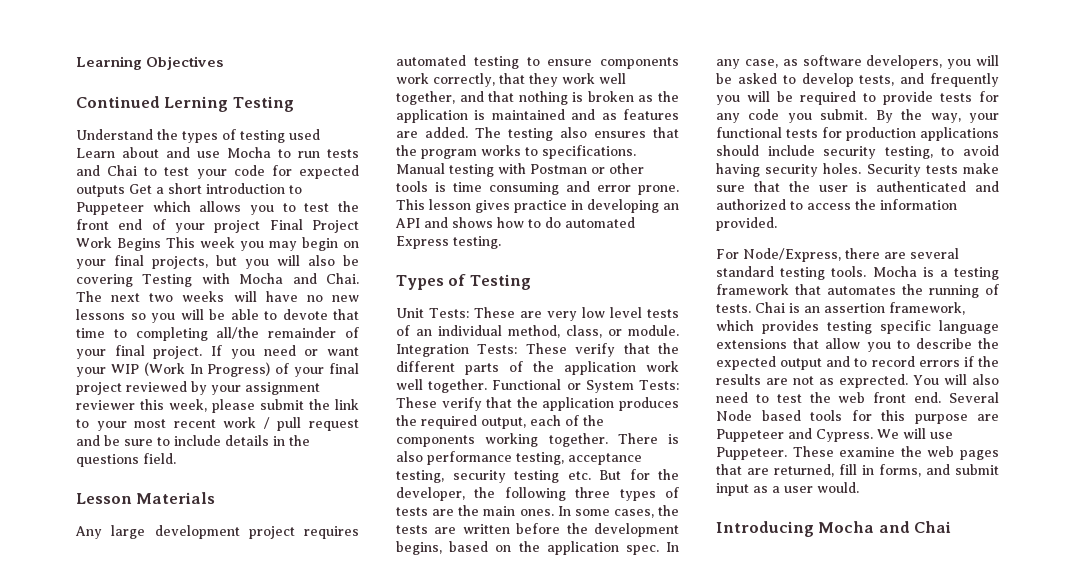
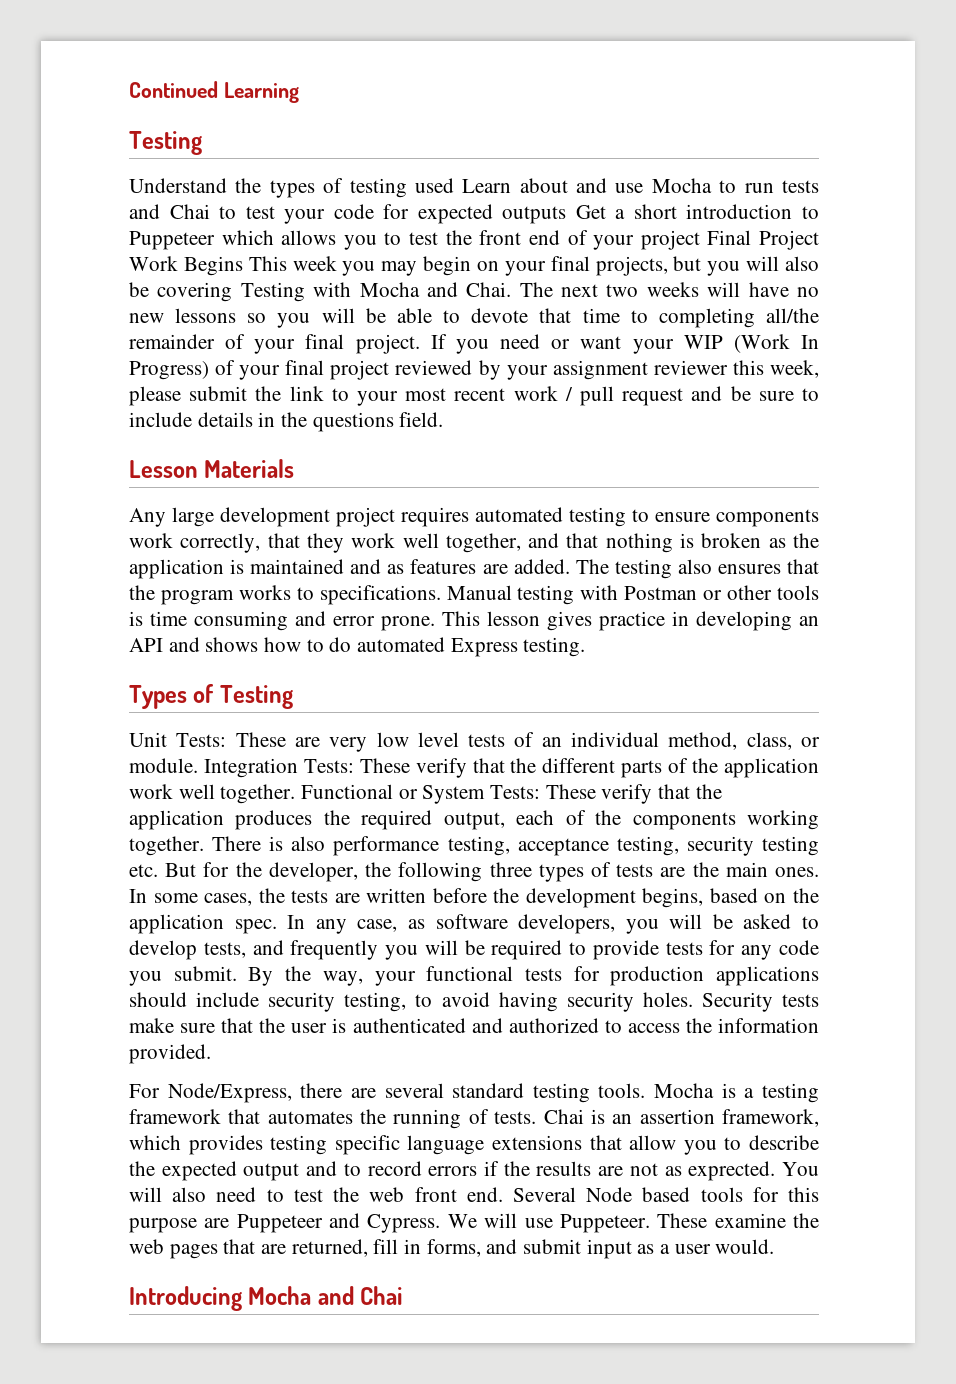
- Learning Objectives
- Continued Lerning Testing
+ Continued Learning
+ Testing

